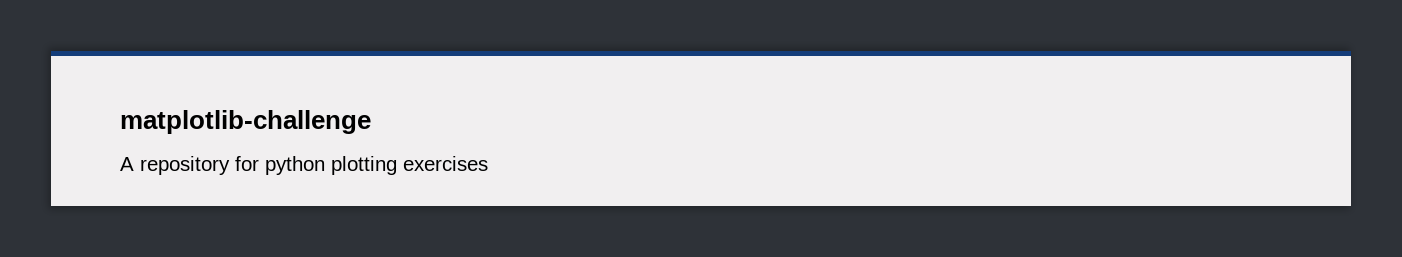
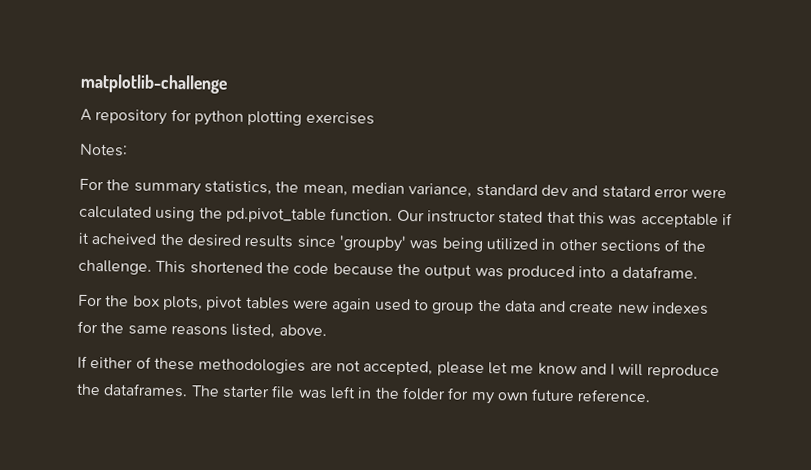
+ Notes:
+ For the summary statistics, the mean, median variance, standard dev and statard error were calculated using the pd.pivot_table function. Our instructor stated that this was acceptable if it acheived the desired results since 'groupby' was being utilized in other sections of the challenge. This shortened the code because the output was produced into a dataframe.
+ For the box plots, pivot tables were again used to group the data and create new indexes for the same reasons listed, above.
+ If either of these methodologies are not accepted, please let me know and I will reproduce the dataframes. The starter file was left in the folder for my own future reference.

